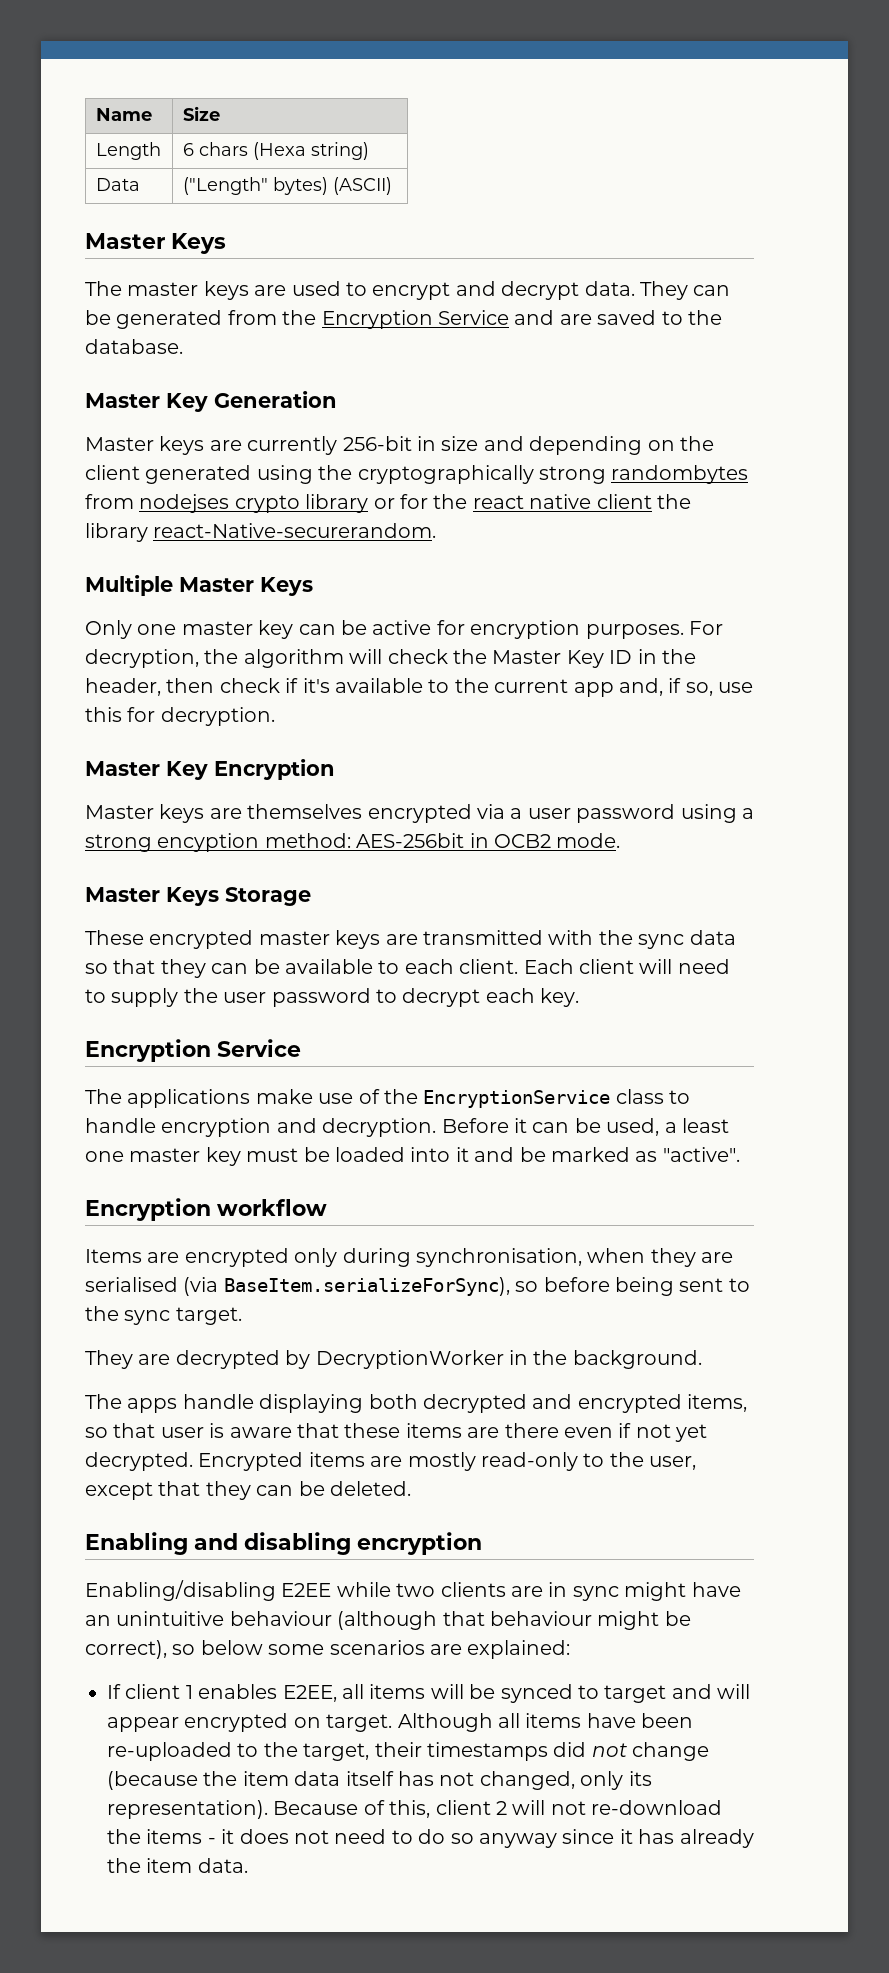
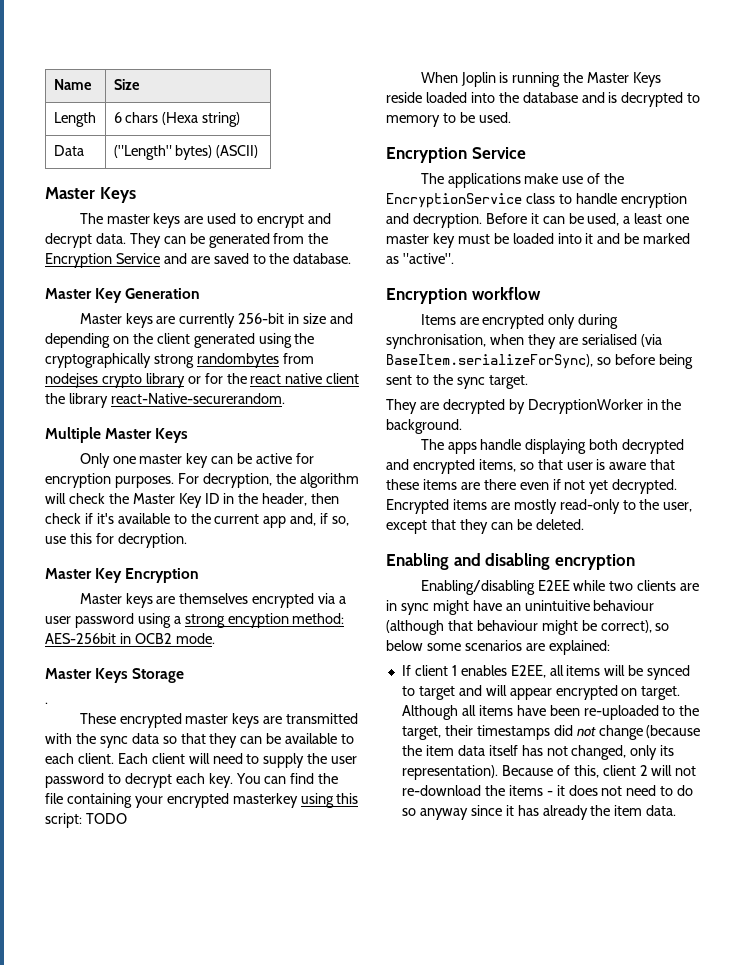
+ .
+ You can find the file containing your encrypted masterkey using this script: TODO
+ When Joplin is running the Master Keys reside loaded into the database and is decrypted to memory to be used.

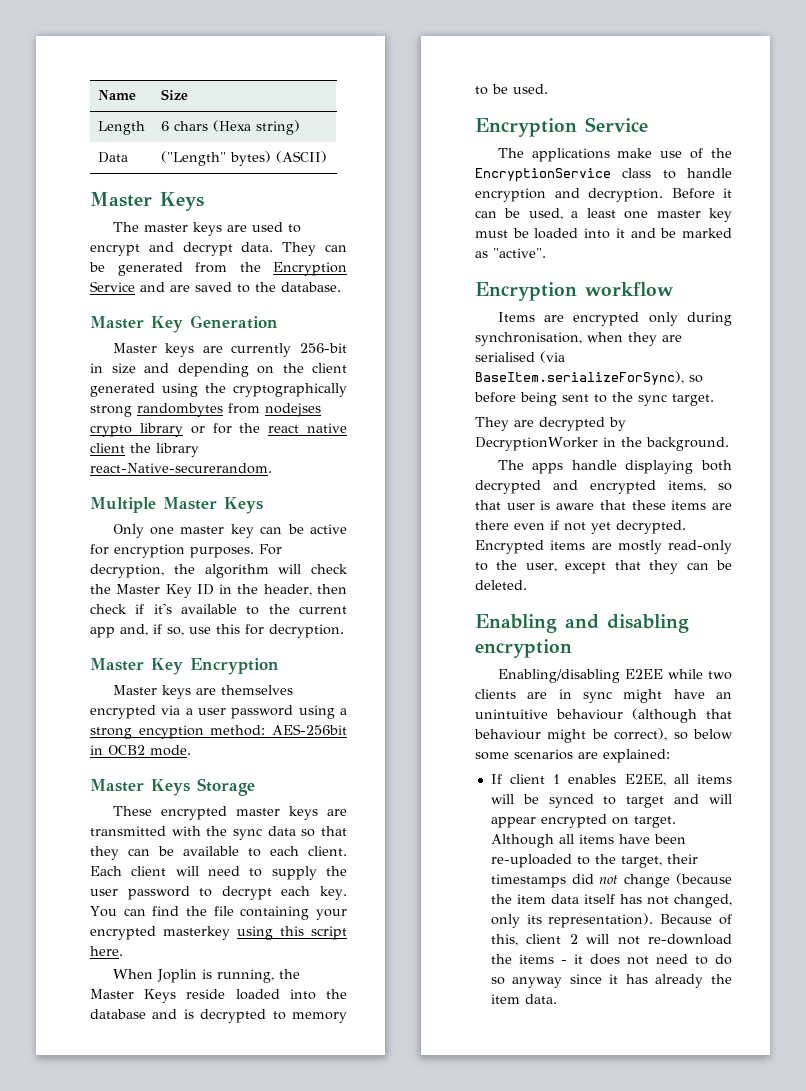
- .
- You can find the file containing your encrypted masterkey using this script: TODO
+ You can find the file containing your encrypted masterkey using this script here.
- When Joplin is running the Master Keys reside loaded into the database and is decrypted to memory to be used.
+ When Joplin is running, the Master Keys reside loaded into the database and is decrypted to memory to be used.

